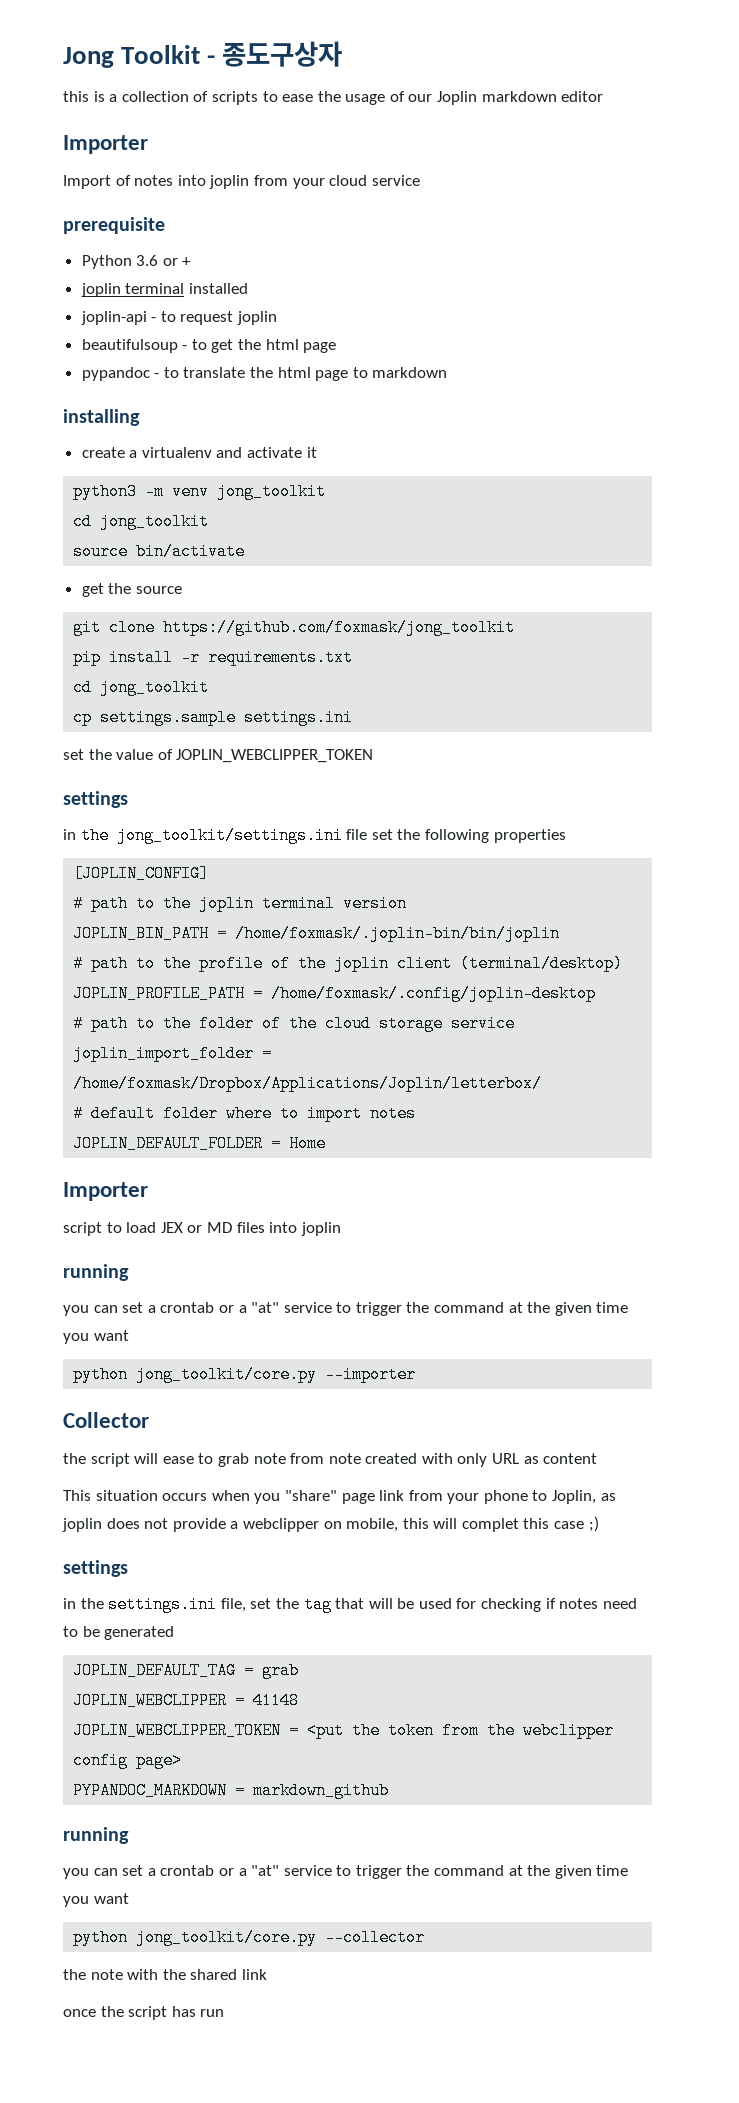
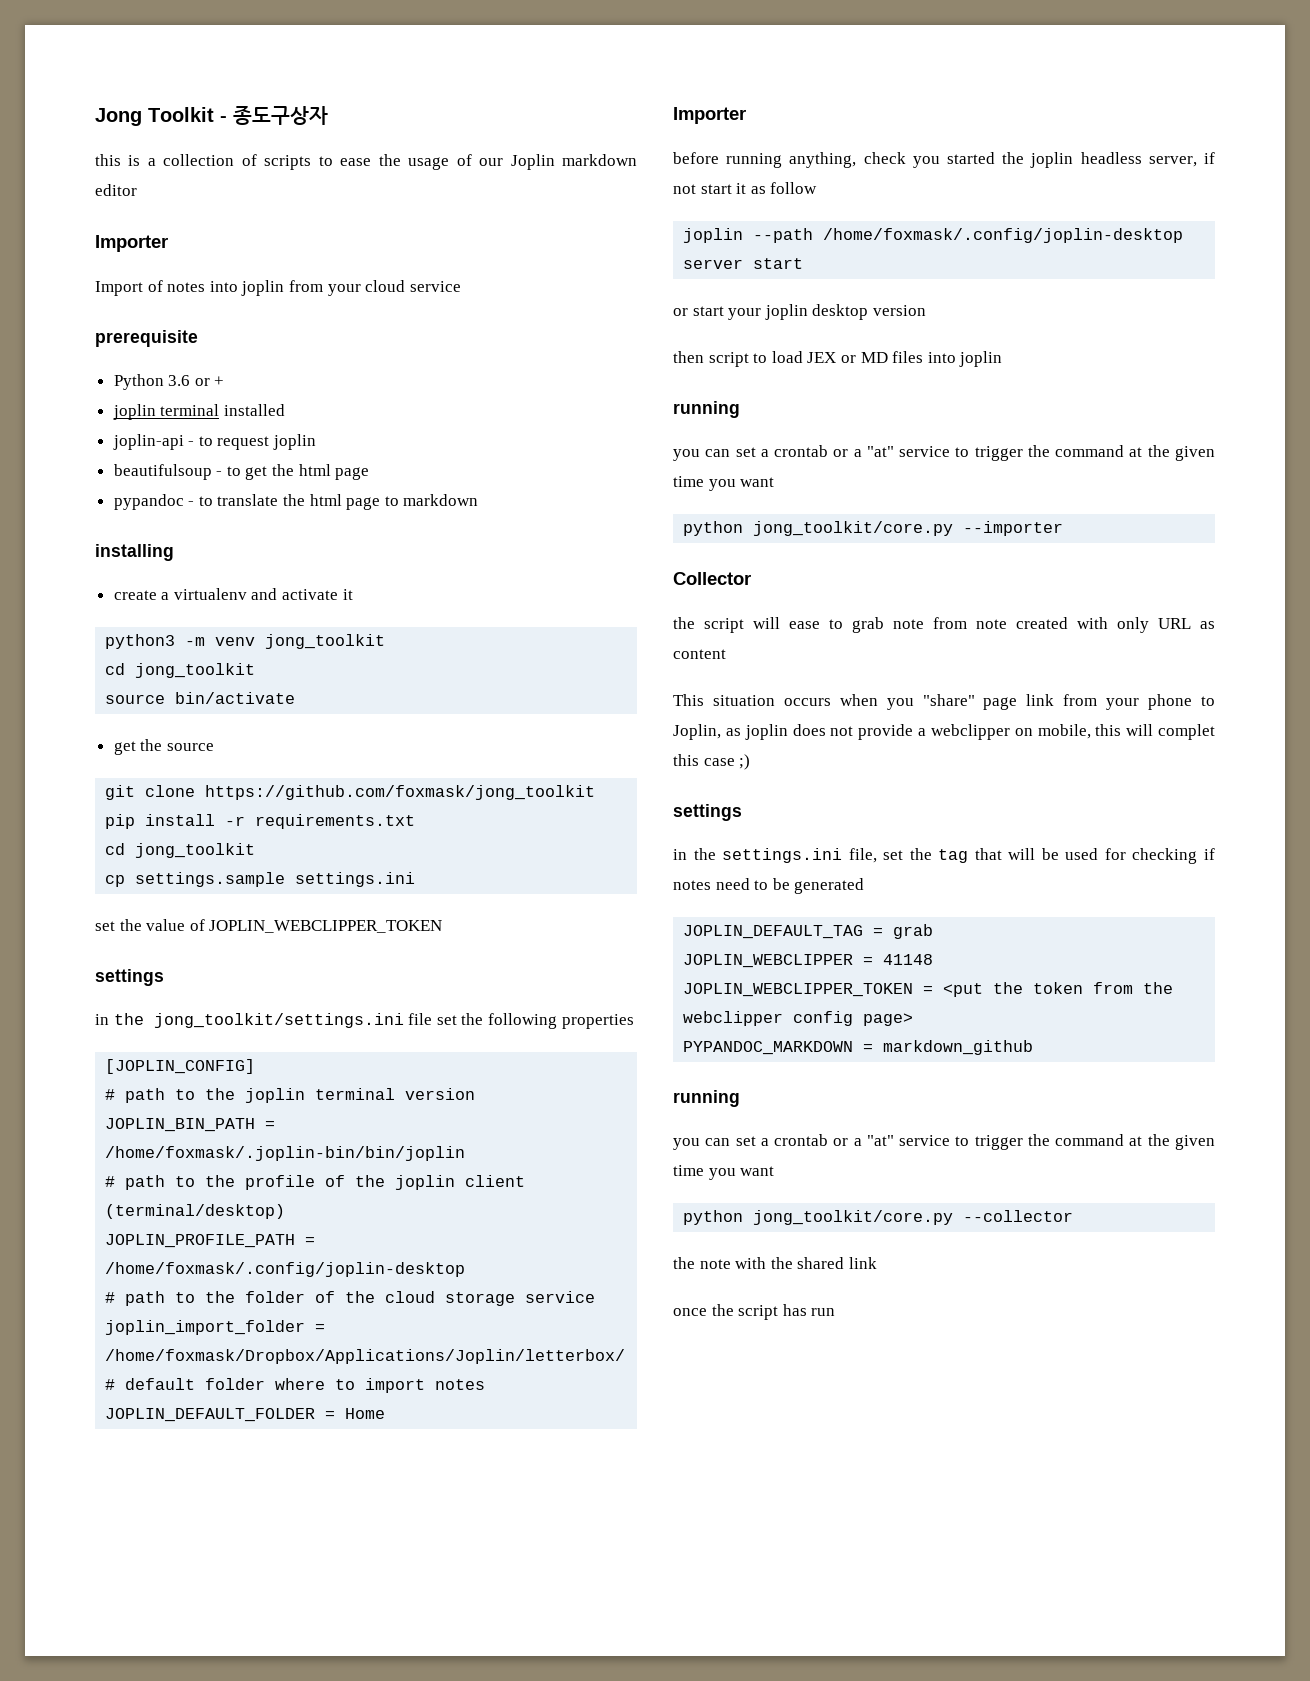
- script to load JEX or MD files into joplin
+ before running anything, check you started the joplin headless server, if not start it as follow
+ joplin --path /home/foxmask/.config/joplin-desktop server start
+ or start your joplin desktop version
+ then script to load JEX or MD files into joplin

